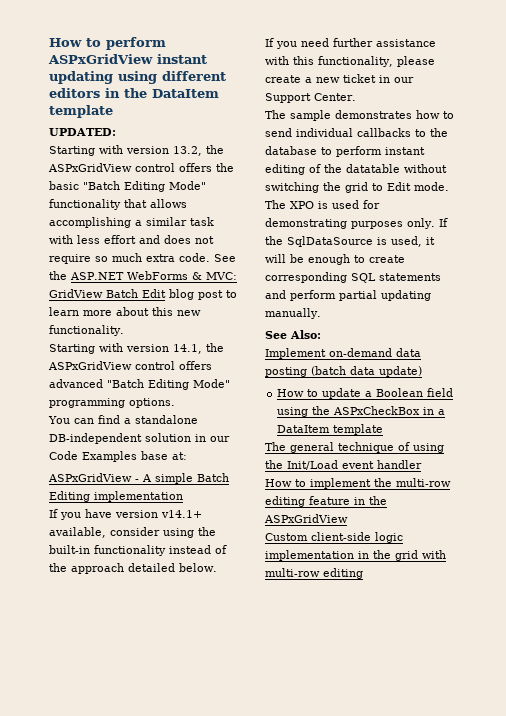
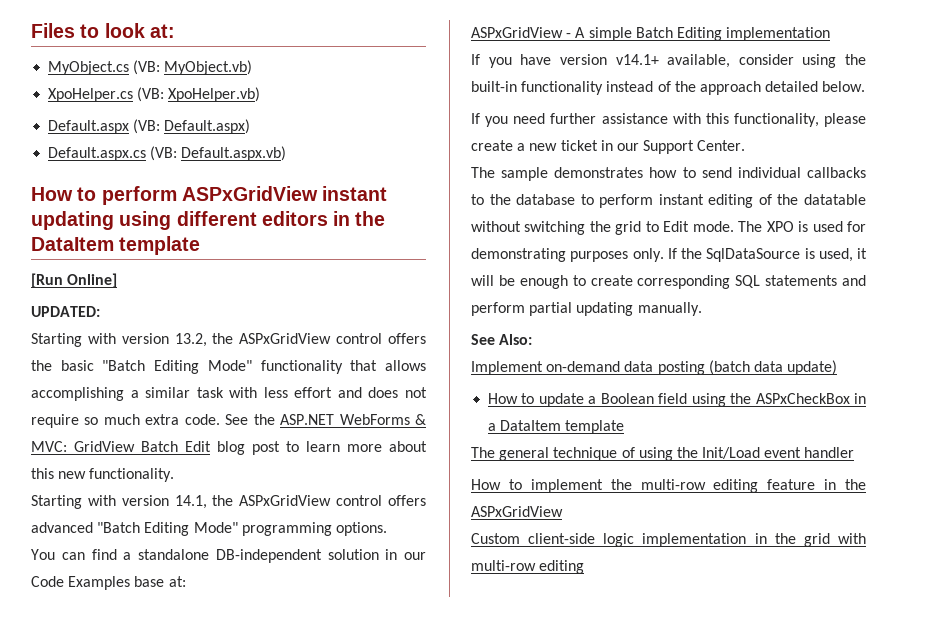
+ Files to look at:
+ MyObject.cs (VB: MyObject.vb)
+ XpoHelper.cs (VB: XpoHelper.vb)
+ Default.aspx (VB: Default.aspx)
+ Default.aspx.cs (VB: Default.aspx.vb)
+ [Run Online]

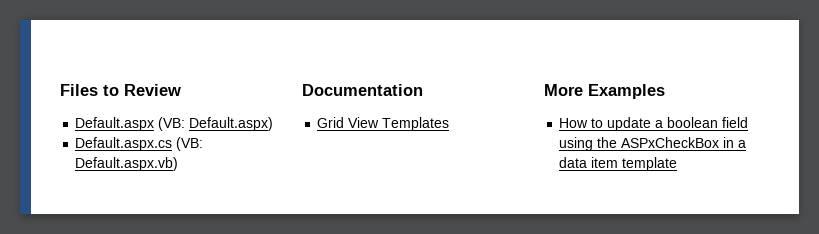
- Files to look at:
- MyObject.cs (VB: MyObject.vb)
- XpoHelper.cs (VB: XpoHelper.vb)
+ Files to Review
- How to perform ASPxGridView instant updating using different editors in the DataItem template
- [Run Online]
- UPDATED:
- Starting with version 13.2, the ASPxGridView control offers the basic "Batch Editing Mode" functionality that allows accomplishing a similar task with less effort and does not require so much extra code. See the ASP.NET WebForms & MVC: GridView Batch Edit blog post to learn more about this new functionality.
- Starting with version 14.1, the ASPxGridView control offers advanced "Batch Editing Mode" programming options.
- You can find a standalone DB-independent solution in our Code Examples base at:
- ASPxGridView - A simple Batch Editing implementation
- If you have version v14.1+ available, consider using the built-in functionality instead of the approach detailed below.
- If you need further assistance with this functionality, please create a new ticket in our Support Center.
- The sample demonstrates how to send individual callbacks to the database to perform instant editing of the datatable without switching the grid to Edit mode. The XPO is used for demonstrating purposes only. If the SqlDataSource is used, it will be enough to create corresponding SQL statements and perform partial updating manually.
- See Also:
- Implement on-demand data posting (batch data update)
+ Documentation
+ Grid View Templates
+ More Examples
- How to update a Boolean field using the ASPxCheckBox in a DataItem template
- The general technique of using the Init/Load event handler
- How to implement the multi-row editing feature in the ASPxGridView
- Custom client-side logic implementation in the grid with multi-row editing
+ How to update a boolean field using the ASPxCheckBox in a data item template

